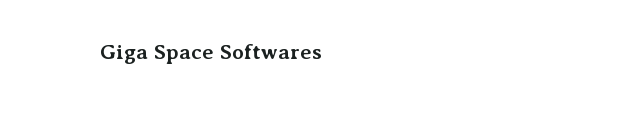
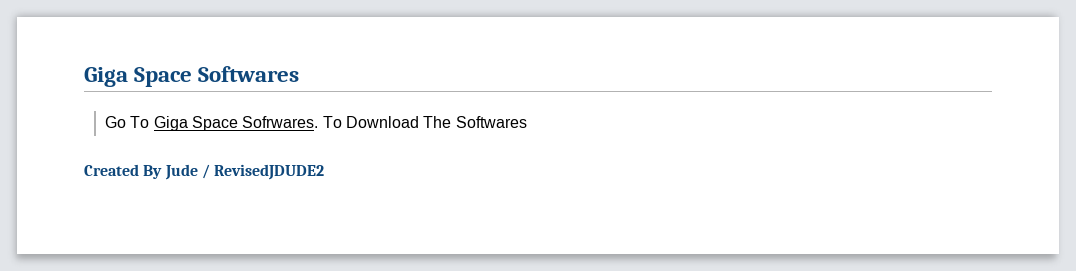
+ Go To Giga Space Sofrwares. To Download The Softwares
+ Created By Jude / RevisedJDUDE2

